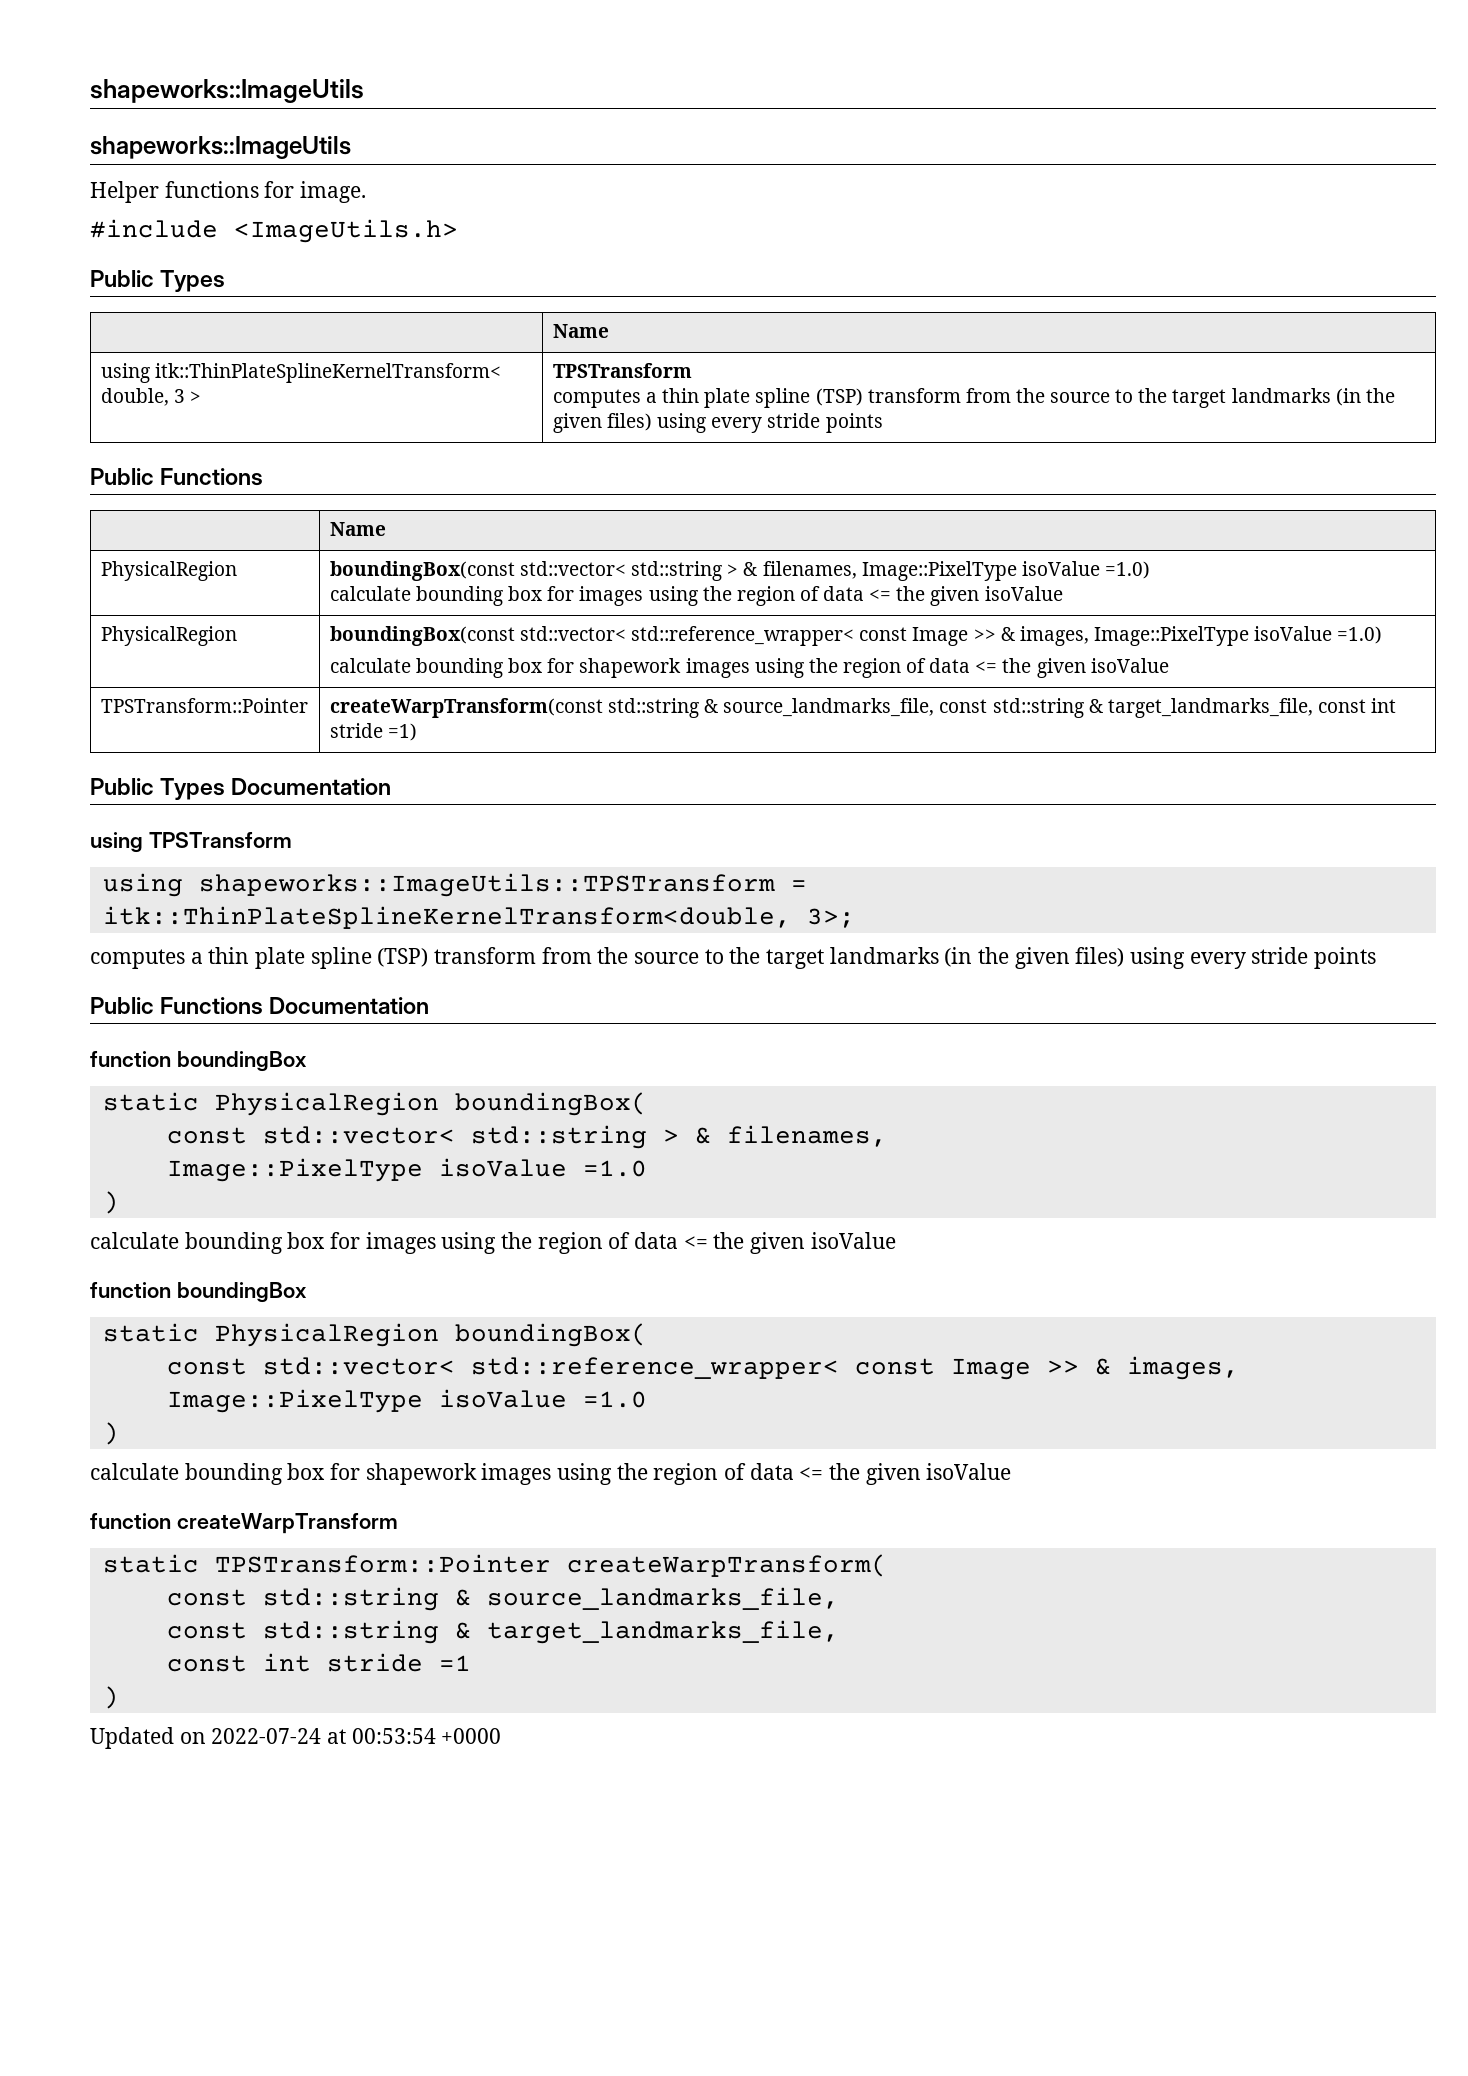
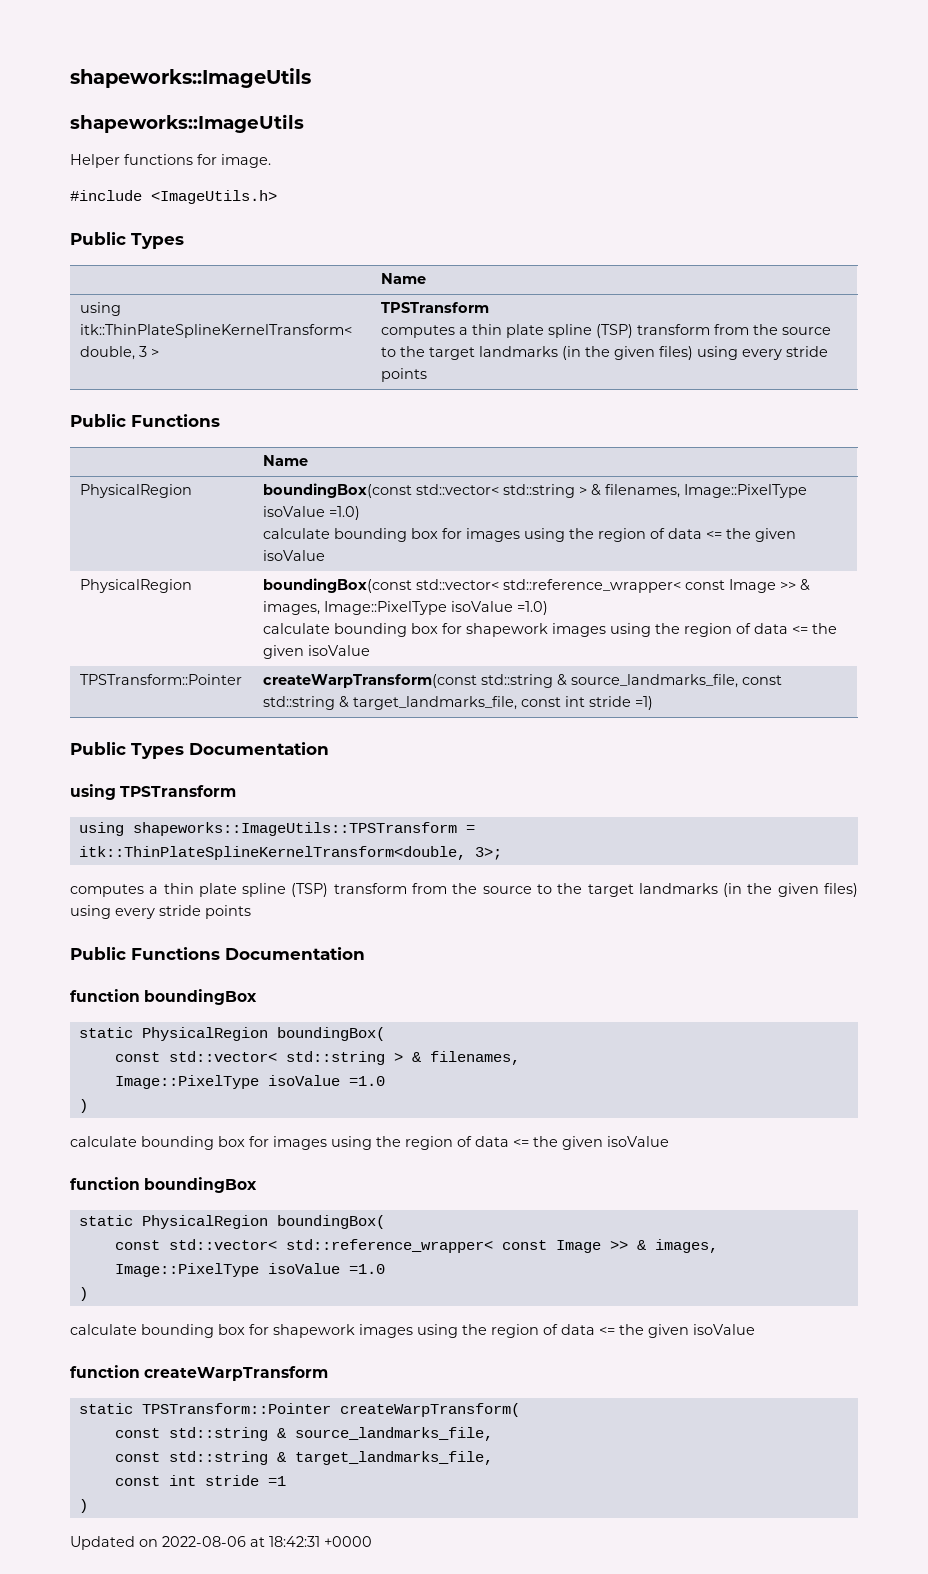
- Updated on 2022-07-24 at 00:53:54 +0000
+ Updated on 2022-08-06 at 18:42:31 +0000

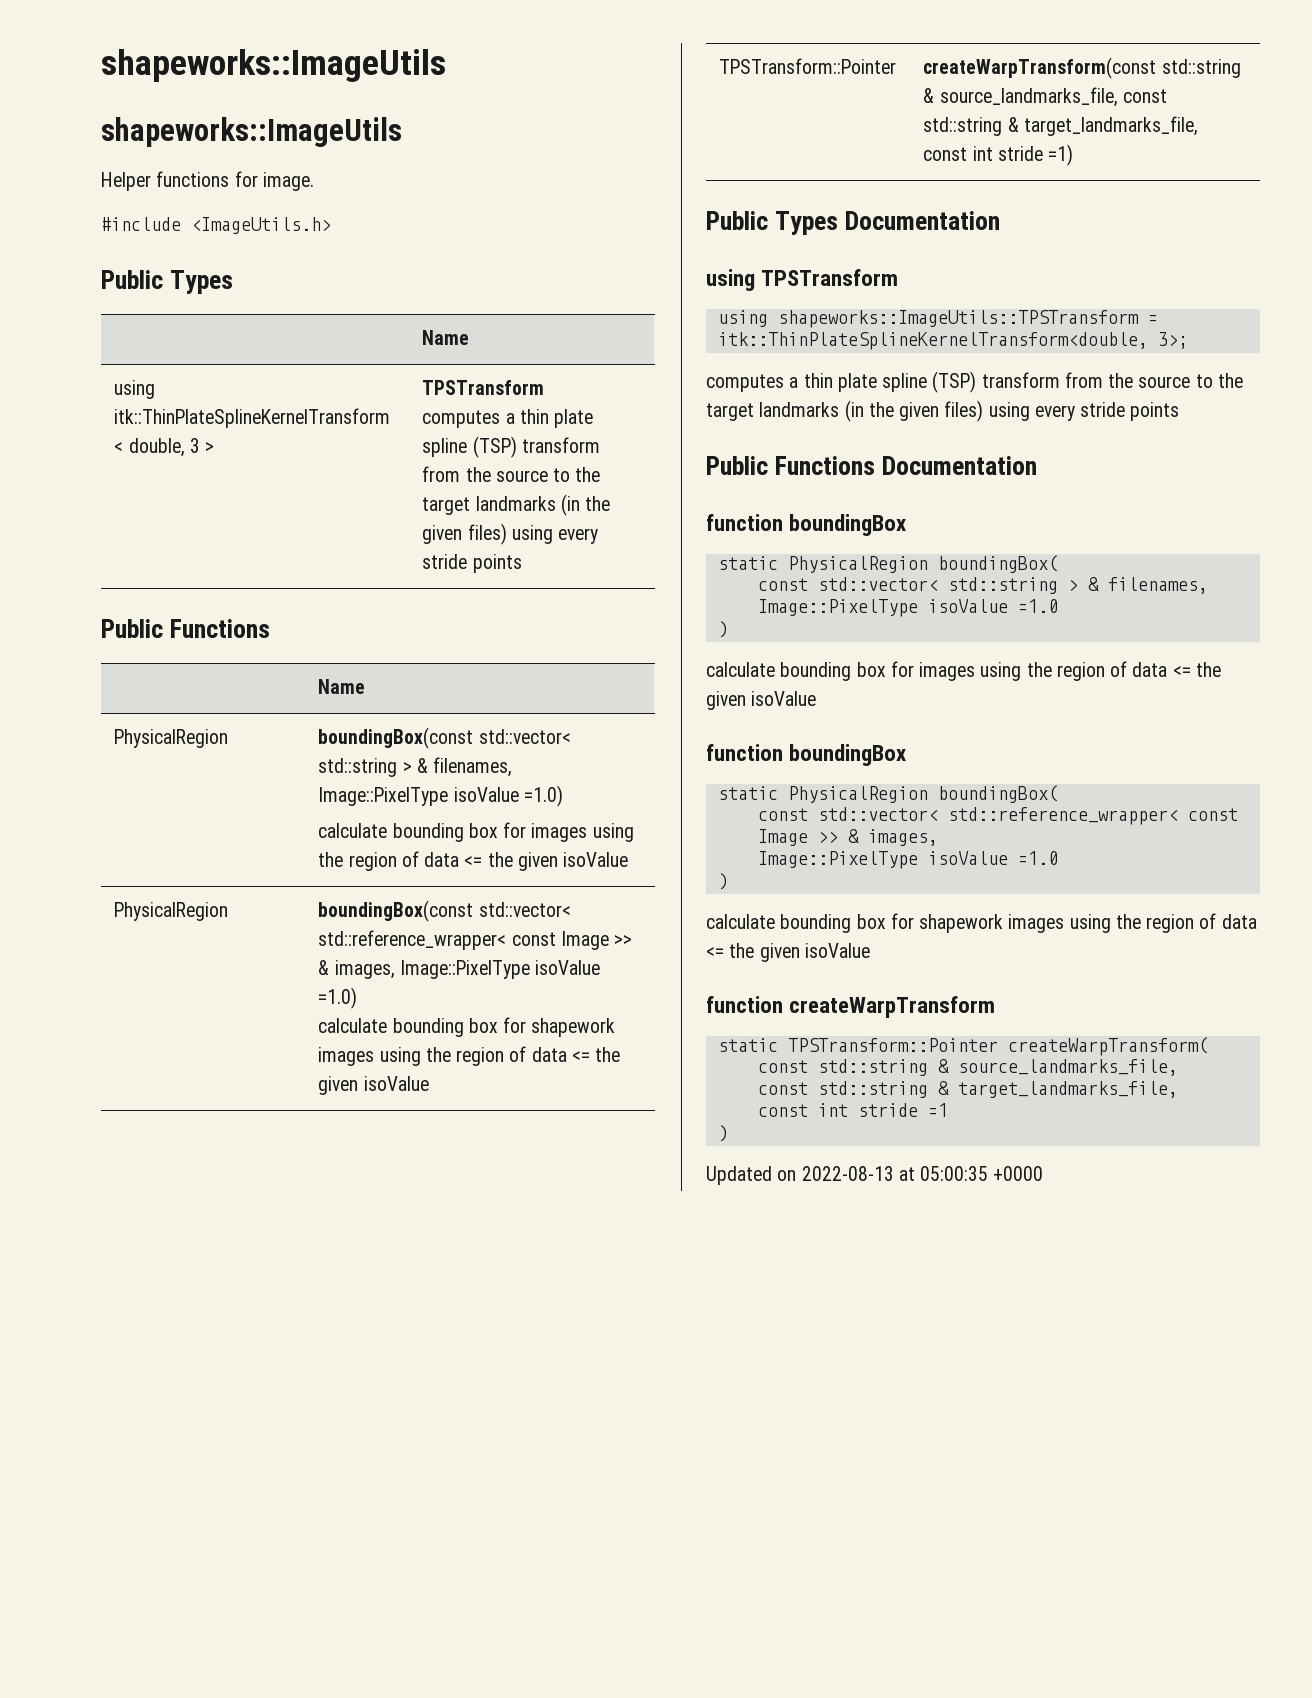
- Updated on 2022-08-06 at 18:42:31 +0000
+ Updated on 2022-08-13 at 05:00:35 +0000

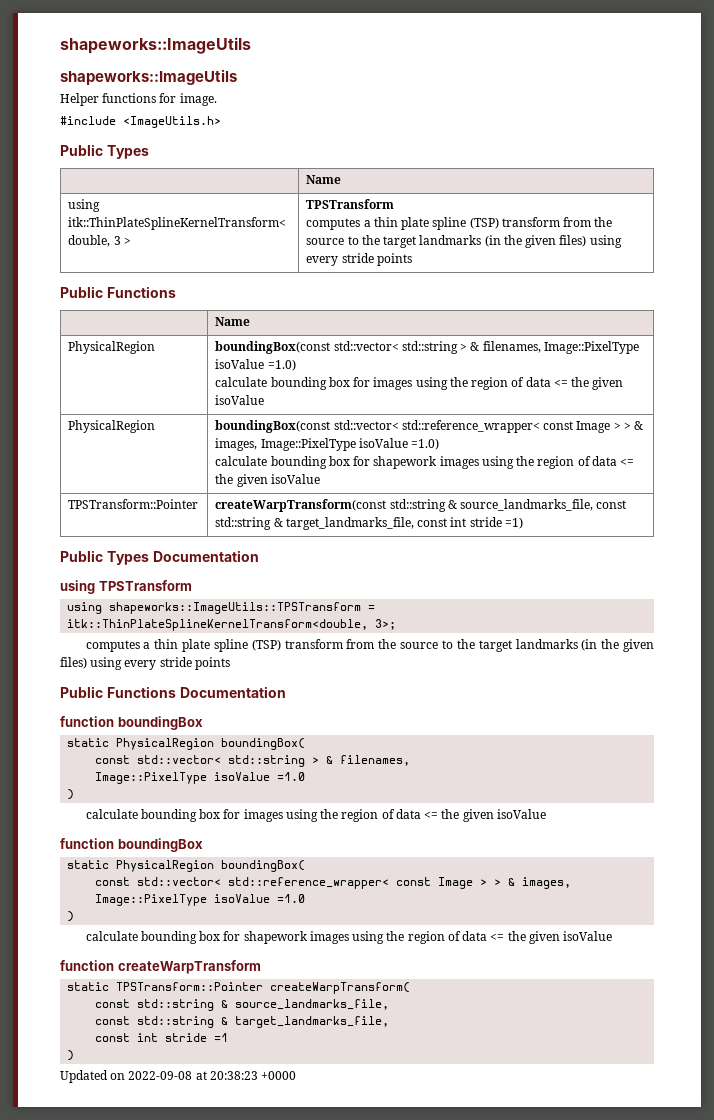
- PhysicalRegion | boundingBox(const std::vector< std::reference_wrapper< const Image >> & images, Image::PixelType isoValue =1.0)
+ PhysicalRegion | boundingBox(const std::vector< std::reference_wrapper< const Image > > & images, Image::PixelType isoValue =1.0)
- const std::vector< std::reference_wrapper< const Image >> & images,
+ const std::vector< std::reference_wrapper< const Image > > & images,
- Updated on 2022-08-13 at 05:00:35 +0000
+ Updated on 2022-09-08 at 20:38:23 +0000

